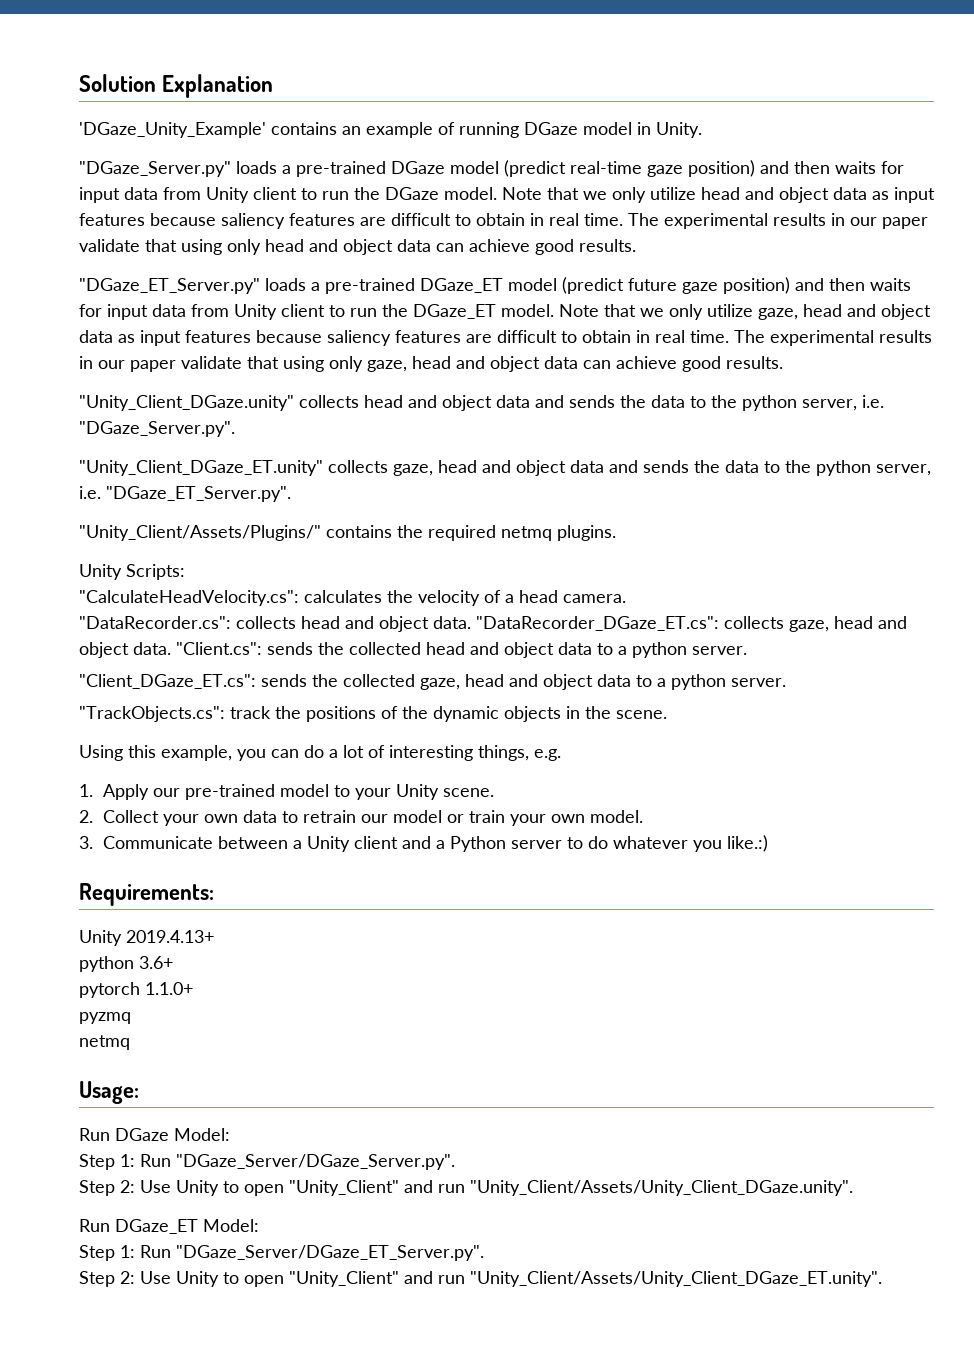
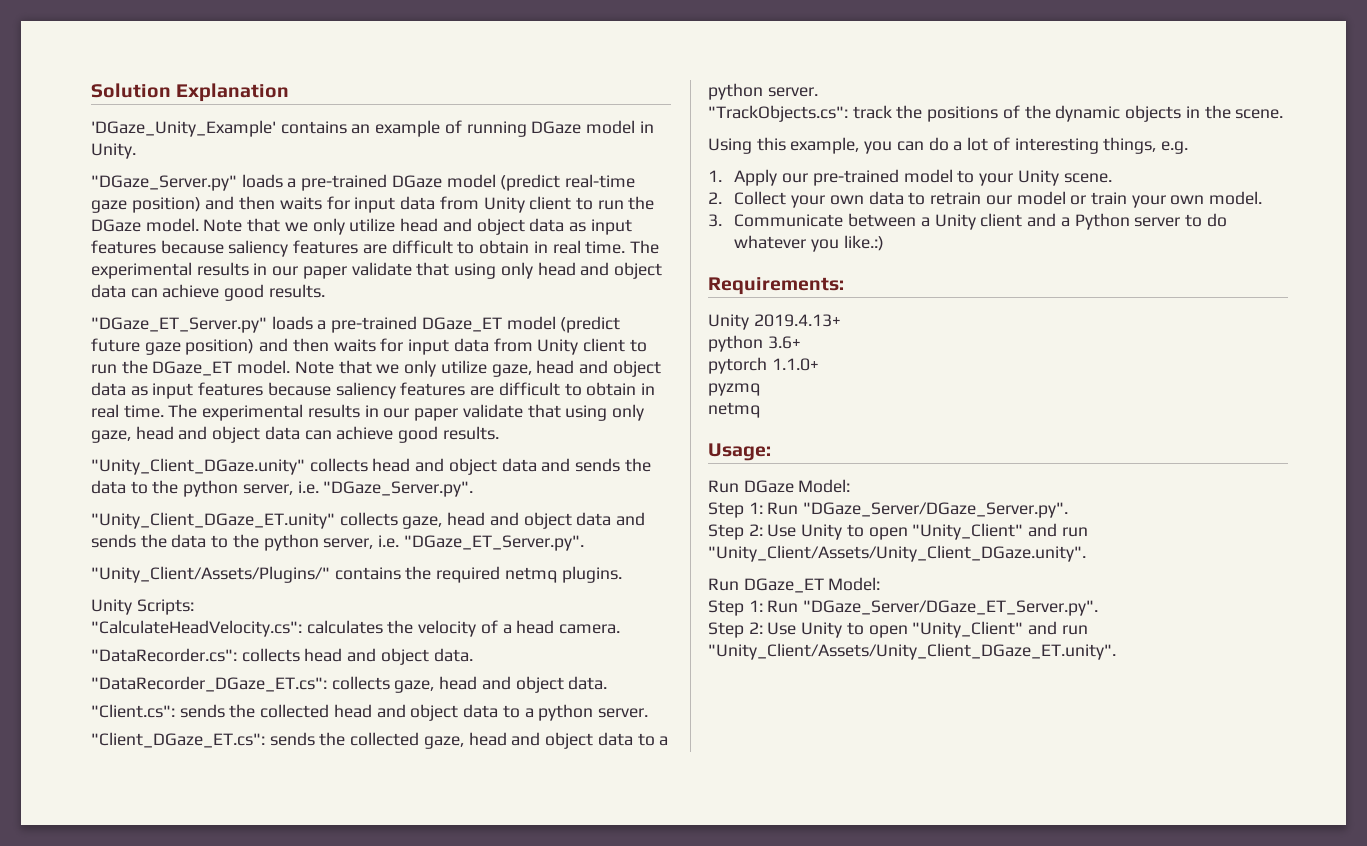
- "DataRecorder.cs": collects head and object data. "DataRecorder_DGaze_ET.cs": collects gaze, head and object data. "Client.cs": sends the collected head and object data to a python server.
+ "DataRecorder.cs": collects head and object data.
+ "DataRecorder_DGaze_ET.cs": collects gaze, head and object data.
+ "Client.cs": sends the collected head and object data to a python server.

